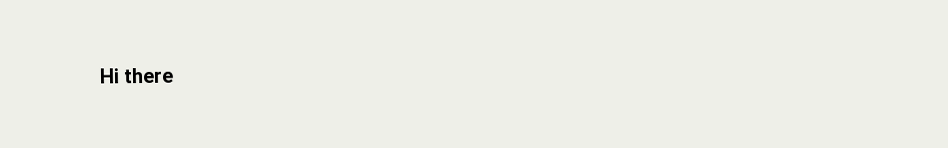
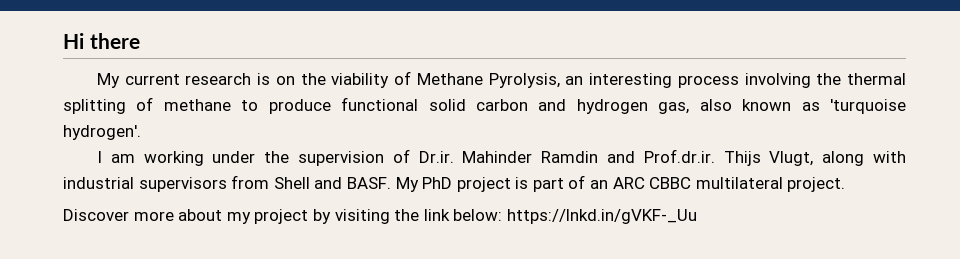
+ My current research is on the viability of Methane Pyrolysis, an interesting process involving the thermal splitting of methane to produce functional solid carbon and hydrogen gas, also known as 'turquoise hydrogen'.
+ I am working under the supervision of Dr.ir. Mahinder Ramdin and Prof.dr.ir. Thijs Vlugt, along with industrial supervisors from Shell and BASF. My PhD project is part of an ARC CBBC multilateral project.
+ Discover more about my project by visiting the link below: https://lnkd.in/gVKF-_Uu

